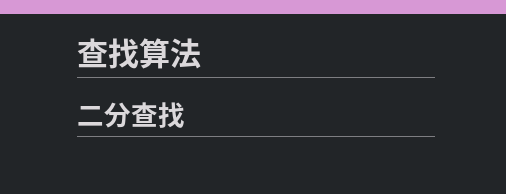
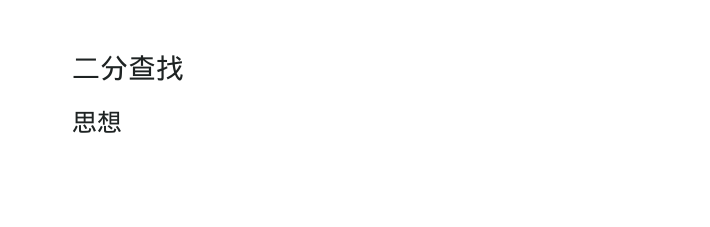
- 查找算法
+ 思想

